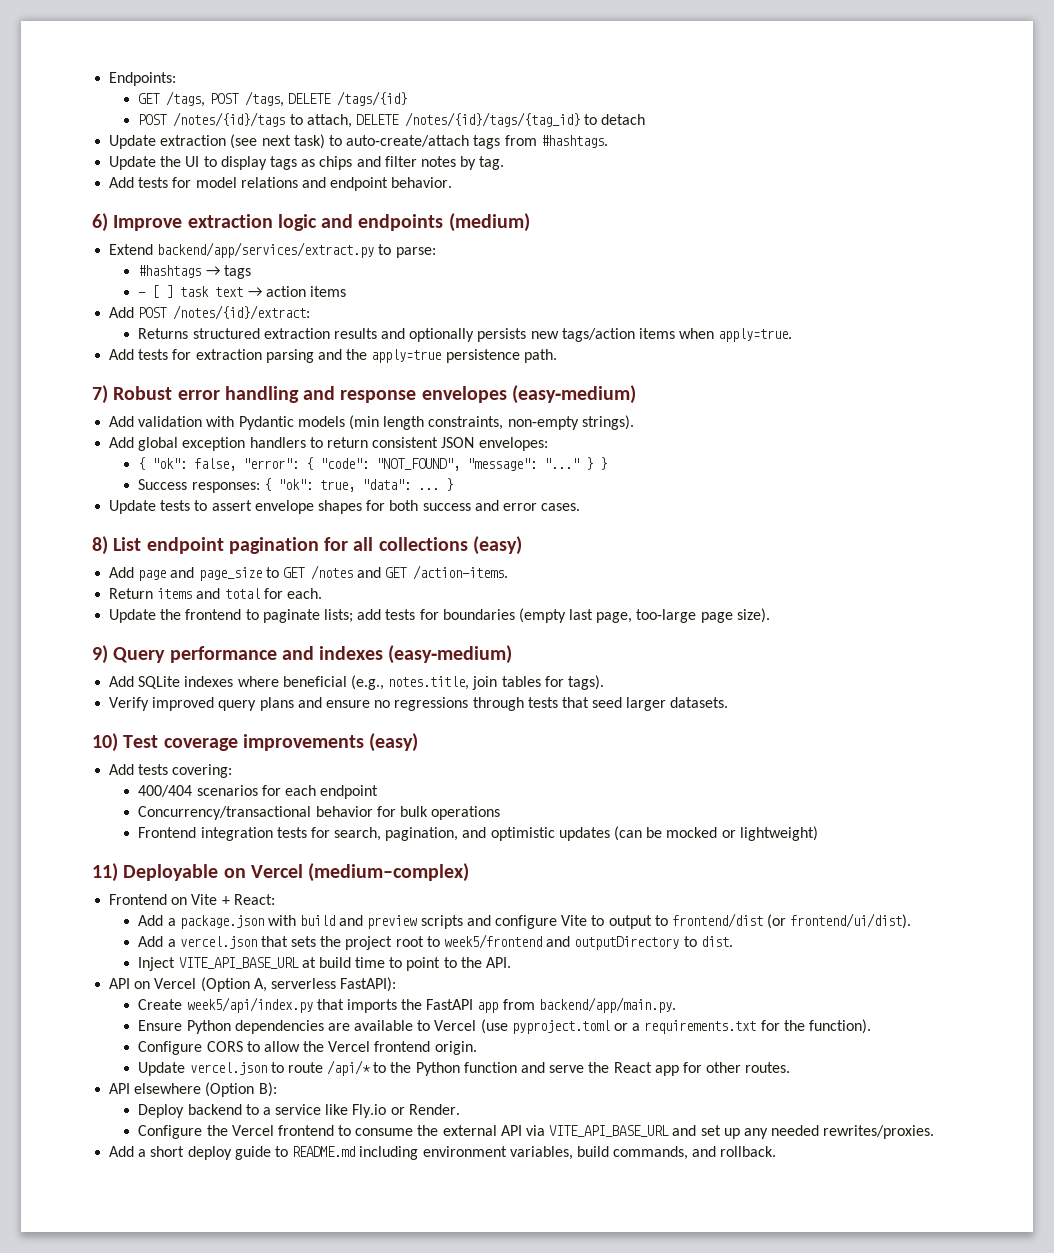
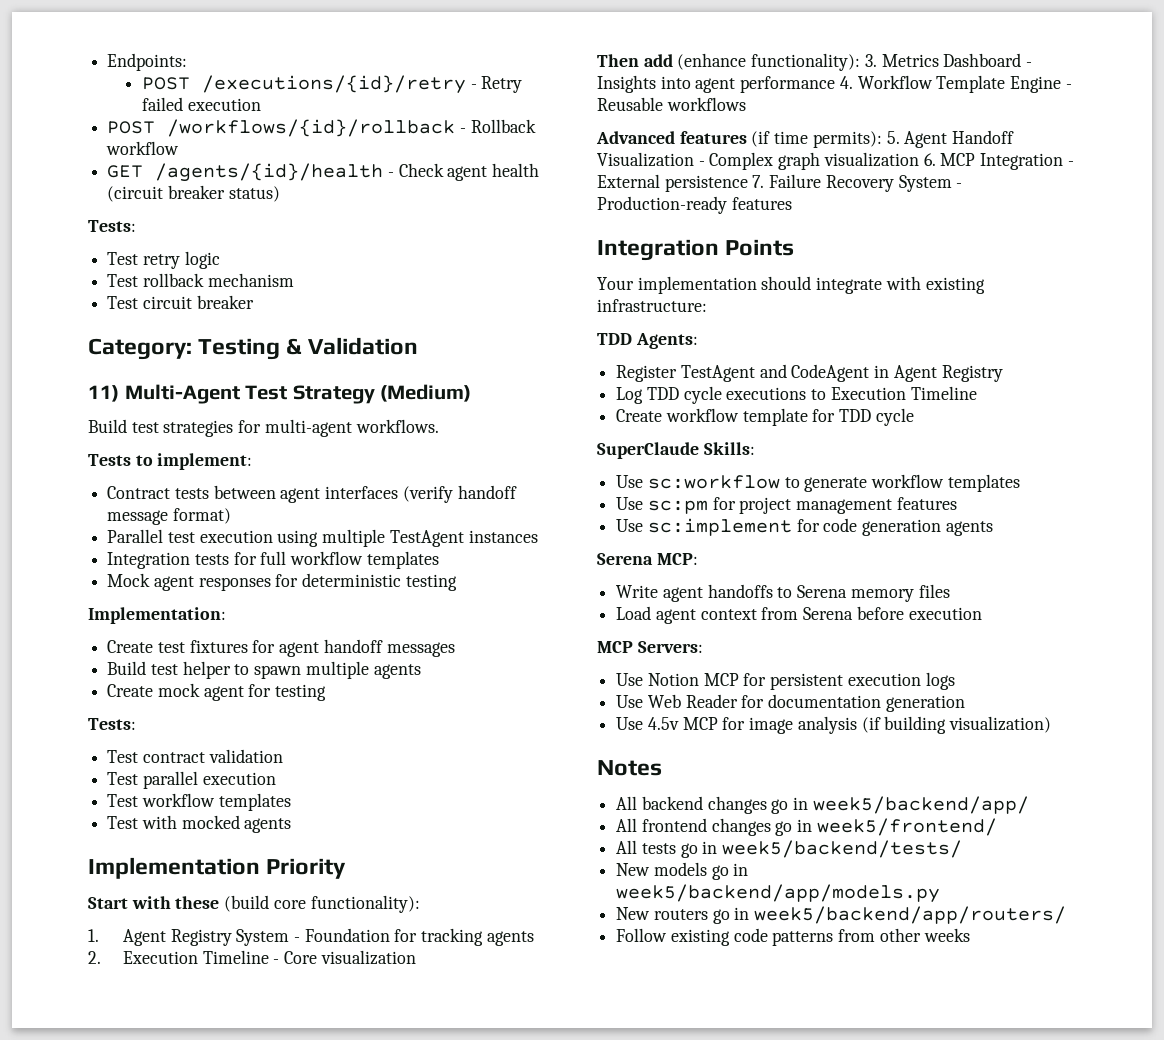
- GET /tags, POST /tags, DELETE /tags/{id}
- POST /notes/{id}/tags to attach, DELETE /notes/{id}/tags/{tag_id} to detach
- Update extraction (see next task) to auto‑create/attach tags from #hashtags.
- Update the UI to display tags as chips and filter notes by tag.
- Add tests for model relations and endpoint behavior.
- 6) Improve extraction logic and endpoints (medium)
- Extend backend/app/services/extract.py to parse:
- #hashtags → tags
- - [ ] task text → action items
- Add POST /notes/{id}/extract:
- Returns structured extraction results and optionally persists new tags/action items when apply=true.
- Add tests for extraction parsing and the apply=true persistence path.
- 7) Robust error handling and response envelopes (easy‑medium)
- Add validation with Pydantic models (min length constraints, non‑empty strings).
- Add global exception handlers to return consistent JSON envelopes:
- { "ok": false, "error": { "code": "NOT_FOUND", "message": "..." } }
- Success responses: { "ok": true, "data": ... }
- Update tests to assert envelope shapes for both success and error cases.
- 8) List endpoint pagination for all collections (easy)
- Add page and page_size to GET /notes and GET /action-items.
- Return items and total for each.
- Update the frontend to paginate lists; add tests for boundaries (empty last page, too‑large page size).
- 9) Query performance and indexes (easy‑medium)
- Add SQLite indexes where beneficial (e.g., notes.title, join tables for tags).
- Verify improved query plans and ensure no regressions through tests that seed larger datasets.
- 10) Test coverage improvements (easy)
- Add tests covering:
- 400/404 scenarios for each endpoint
- Concurrency/transactional behavior for bulk operations
- Frontend integration tests for search, pagination, and optimistic updates (can be mocked or lightweight)
- 11) Deployable on Vercel (medium–complex)
- Frontend on Vite + React:
- Add a package.json with build and preview scripts and configure Vite to output to frontend/dist (or frontend/ui/dist).
- Add a vercel.json that sets the project root to week5/frontend and outputDirectory to dist.
- Inject VITE_API_BASE_URL at build time to point to the API.
- API on Vercel (Option A, serverless FastAPI):
- Create week5/api/index.py that imports the FastAPI app from backend/app/main.py.
- Ensure Python dependencies are available to Vercel (use pyproject.toml or a requirements.txt for the function).
- Configure CORS to allow the Vercel frontend origin.
- Update vercel.json to route /api/* to the Python function and serve the React app for other routes.
- API elsewhere (Option B):
- Deploy backend to a service like Fly.io or Render.
- Configure the Vercel frontend to consume the external API via VITE_API_BASE_URL and set up any needed rewrites/proxies.
- Add a short deploy guide to README.md including environment variables, build commands, and rollback.
+ POST /executions/{id}/retry - Retry failed execution
+ POST /workflows/{id}/rollback - Rollback workflow
+ GET /agents/{id}/health - Check agent health (circuit breaker status)
+ Tests:
+ Test retry logic
+ Test rollback mechanism
+ Test circuit breaker
+ Category: Testing & Validation
+ 11) Multi-Agent Test Strategy (Medium)
+ Build test strategies for multi-agent workflows.
+ Tests to implement:
+ Contract tests between agent interfaces (verify handoff message format)
+ Parallel test execution using multiple TestAgent instances
+ Integration tests for full workflow templates
+ Mock agent responses for deterministic testing
+ Implementation:
+ Create test fixtures for agent handoff messages
+ Build test helper to spawn multiple agents
+ Create mock agent for testing
+ Tests:
+ Test contract validation
+ Test parallel execution
+ Test workflow templates
+ Test with mocked agents
+ Implementation Priority
+ Start with these (build core functionality):
+ 1. Agent Registry System - Foundation for tracking agents
+ 2. Execution Timeline - Core visualization
+ Then add (enhance functionality): 3. Metrics Dashboard - Insights into agent performance 4. Workflow Template Engine - Reusable workflows
+ Advanced features (if time permits): 5. Agent Handoff Visualization - Complex graph visualization 6. MCP Integration - External persistence 7. Failure Recovery System - Production-ready features
+ Integration Points
+ Your implementation should integrate with existing infrastructure:
+ TDD Agents:
+ Register TestAgent and CodeAgent in Agent Registry
+ Log TDD cycle executions to Execution Timeline
+ Create workflow template for TDD cycle
+ SuperClaude Skills:
+ Use sc:workflow to generate workflow templates
+ Use sc:pm for project management features
+ Use sc:implement for code generation agents
+ Serena MCP:
+ Write agent handoffs to Serena memory files
+ Load agent context from Serena before execution
+ MCP Servers:
+ Use Notion MCP for persistent execution logs
+ Use Web Reader for documentation generation
+ Use 4.5v MCP for image analysis (if building visualization)
+ Notes
+ All backend changes go in week5/backend/app/
+ All frontend changes go in week5/frontend/
+ All tests go in week5/backend/tests/
+ New models go in week5/backend/app/models.py
+ New routers go in week5/backend/app/routers/
+ Follow existing code patterns from other weeks

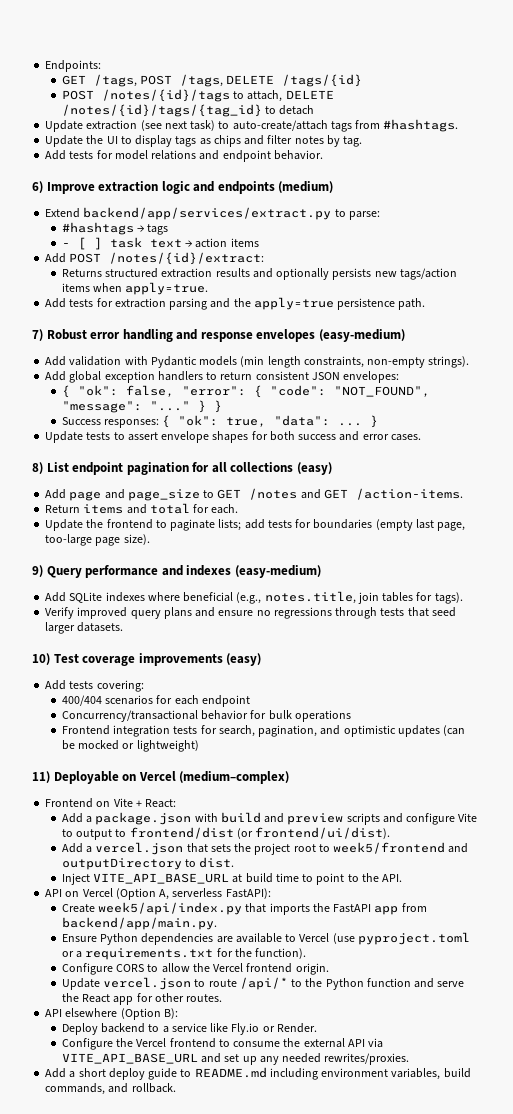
- POST /executions/{id}/retry - Retry failed execution
- POST /workflows/{id}/rollback - Rollback workflow
- GET /agents/{id}/health - Check agent health (circuit breaker status)
- Tests:
- Test retry logic
- Test rollback mechanism
- Test circuit breaker
- Category: Testing & Validation
- 11) Multi-Agent Test Strategy (Medium)
- Build test strategies for multi-agent workflows.
- Tests to implement:
- Contract tests between agent interfaces (verify handoff message format)
- Parallel test execution using multiple TestAgent instances
- Integration tests for full workflow templates
- Mock agent responses for deterministic testing
- Implementation:
- Create test fixtures for agent handoff messages
- Build test helper to spawn multiple agents
- Create mock agent for testing
- Tests:
- Test contract validation
- Test parallel execution
- Test workflow templates
- Test with mocked agents
- Implementation Priority
- Start with these (build core functionality):
- 1. Agent Registry System - Foundation for tracking agents
- 2. Execution Timeline - Core visualization
- Then add (enhance functionality): 3. Metrics Dashboard - Insights into agent performance 4. Workflow Template Engine - Reusable workflows
- Advanced features (if time permits): 5. Agent Handoff Visualization - Complex graph visualization 6. MCP Integration - External persistence 7. Failure Recovery System - Production-ready features
- Integration Points
- Your implementation should integrate with existing infrastructure:
- TDD Agents:
- Register TestAgent and CodeAgent in Agent Registry
- Log TDD cycle executions to Execution Timeline
- Create workflow template for TDD cycle
- SuperClaude Skills:
- Use sc:workflow to generate workflow templates
- Use sc:pm for project management features
- Use sc:implement for code generation agents
- Serena MCP:
- Write agent handoffs to Serena memory files
- Load agent context from Serena before execution
- MCP Servers:
- Use Notion MCP for persistent execution logs
- Use Web Reader for documentation generation
- Use 4.5v MCP for image analysis (if building visualization)
- Notes
- All backend changes go in week5/backend/app/
- All frontend changes go in week5/frontend/
- All tests go in week5/backend/tests/
- New models go in week5/backend/app/models.py
- New routers go in week5/backend/app/routers/
- Follow existing code patterns from other weeks
+ GET /tags, POST /tags, DELETE /tags/{id}
+ POST /notes/{id}/tags to attach, DELETE /notes/{id}/tags/{tag_id} to detach
+ Update extraction (see next task) to auto‑create/attach tags from #hashtags.
+ Update the UI to display tags as chips and filter notes by tag.
+ Add tests for model relations and endpoint behavior.
+ 6) Improve extraction logic and endpoints (medium)
+ Extend backend/app/services/extract.py to parse:
+ #hashtags → tags
+ - [ ] task text → action items
+ Add POST /notes/{id}/extract:
+ Returns structured extraction results and optionally persists new tags/action items when apply=true.
+ Add tests for extraction parsing and the apply=true persistence path.
+ 7) Robust error handling and response envelopes (easy‑medium)
+ Add validation with Pydantic models (min length constraints, non‑empty strings).
+ Add global exception handlers to return consistent JSON envelopes:
+ { "ok": false, "error": { "code": "NOT_FOUND", "message": "..." } }
+ Success responses: { "ok": true, "data": ... }
+ Update tests to assert envelope shapes for both success and error cases.
+ 8) List endpoint pagination for all collections (easy)
+ Add page and page_size to GET /notes and GET /action-items.
+ Return items and total for each.
+ Update the frontend to paginate lists; add tests for boundaries (empty last page, too‑large page size).
+ 9) Query performance and indexes (easy‑medium)
+ Add SQLite indexes where beneficial (e.g., notes.title, join tables for tags).
+ Verify improved query plans and ensure no regressions through tests that seed larger datasets.
+ 10) Test coverage improvements (easy)
+ Add tests covering:
+ 400/404 scenarios for each endpoint
+ Concurrency/transactional behavior for bulk operations
+ Frontend integration tests for search, pagination, and optimistic updates (can be mocked or lightweight)
+ 11) Deployable on Vercel (medium–complex)
+ Frontend on Vite + React:
+ Add a package.json with build and preview scripts and configure Vite to output to frontend/dist (or frontend/ui/dist).
+ Add a vercel.json that sets the project root to week5/frontend and outputDirectory to dist.
+ Inject VITE_API_BASE_URL at build time to point to the API.
+ API on Vercel (Option A, serverless FastAPI):
+ Create week5/api/index.py that imports the FastAPI app from backend/app/main.py.
+ Ensure Python dependencies are available to Vercel (use pyproject.toml or a requirements.txt for the function).
+ Configure CORS to allow the Vercel frontend origin.
+ Update vercel.json to route /api/* to the Python function and serve the React app for other routes.
+ API elsewhere (Option B):
+ Deploy backend to a service like Fly.io or Render.
+ Configure the Vercel frontend to consume the external API via VITE_API_BASE_URL and set up any needed rewrites/proxies.
+ Add a short deploy guide to README.md including environment variables, build commands, and rollback.

